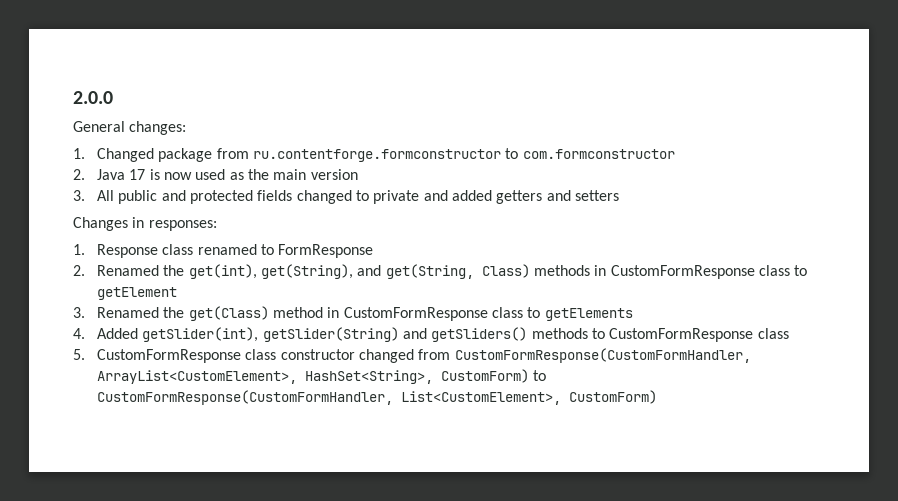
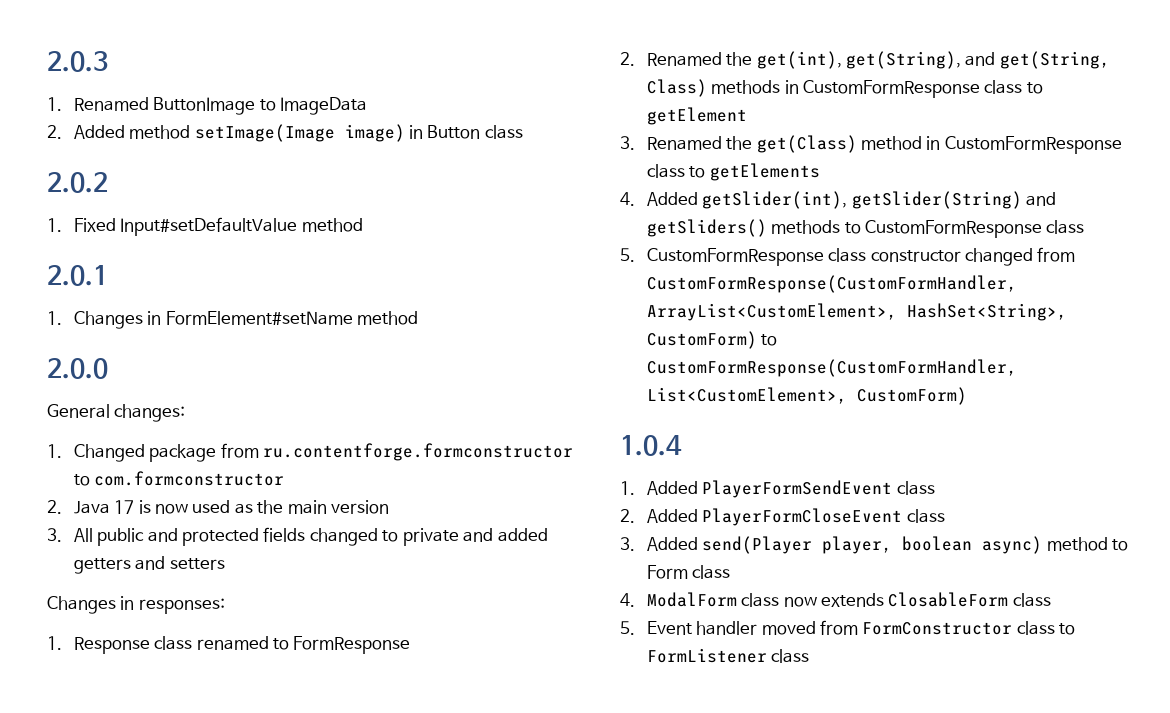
+ 2.0.3
+ 1. Renamed ButtonImage to ImageData
+ 2. Added method setImage(Image image) in Button class
+ 2.0.2
+ 1. Fixed Input#setDefaultValue method
+ 2.0.1
+ 1. Changes in FormElement#setName method
+ 1.0.4
+ 1. Added PlayerFormSendEvent class
+ 2. Added PlayerFormCloseEvent class
+ 3. Added send(Player player, boolean async) method to Form class
+ 4. ModalForm class now extends ClosableForm class
+ 5. Event handler moved from FormConstructor class to FormListener class

